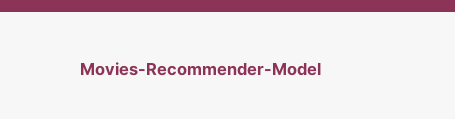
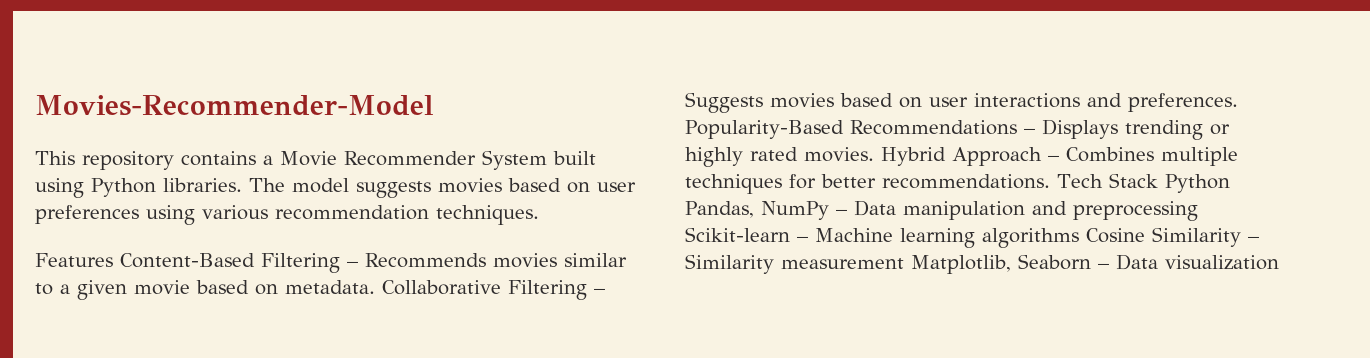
+ This repository contains a Movie Recommender System built using Python libraries. The model suggests movies based on user preferences using various recommendation techniques.
+ Features Content-Based Filtering – Recommends movies similar to a given movie based on metadata. Collaborative Filtering – Suggests movies based on user interactions and preferences. Popularity-Based Recommendations – Displays trending or highly rated movies. Hybrid Approach – Combines multiple techniques for better recommendations. Tech Stack Python Pandas, NumPy – Data manipulation and preprocessing Scikit-learn – Machine learning algorithms Cosine Similarity – Similarity measurement Matplotlib, Seaborn – Data visualization

